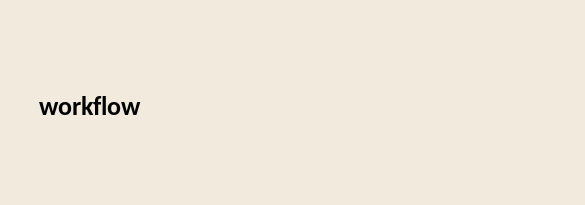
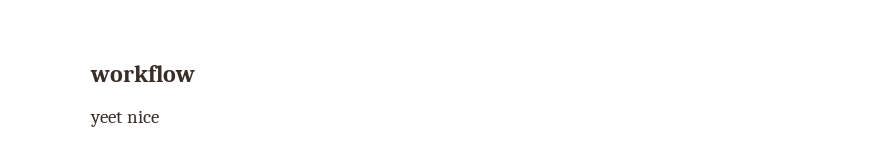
+ yeet nice

